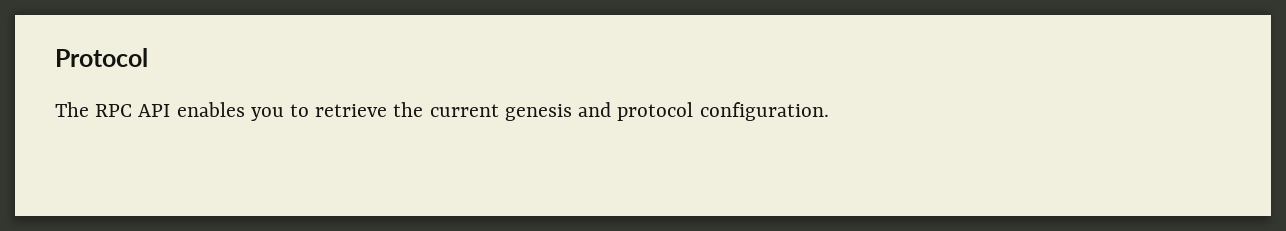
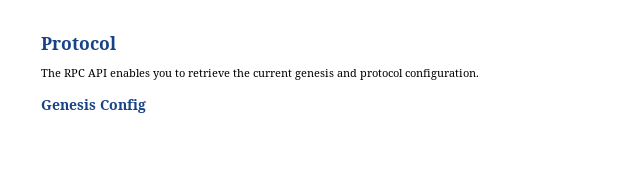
+ Genesis Config

